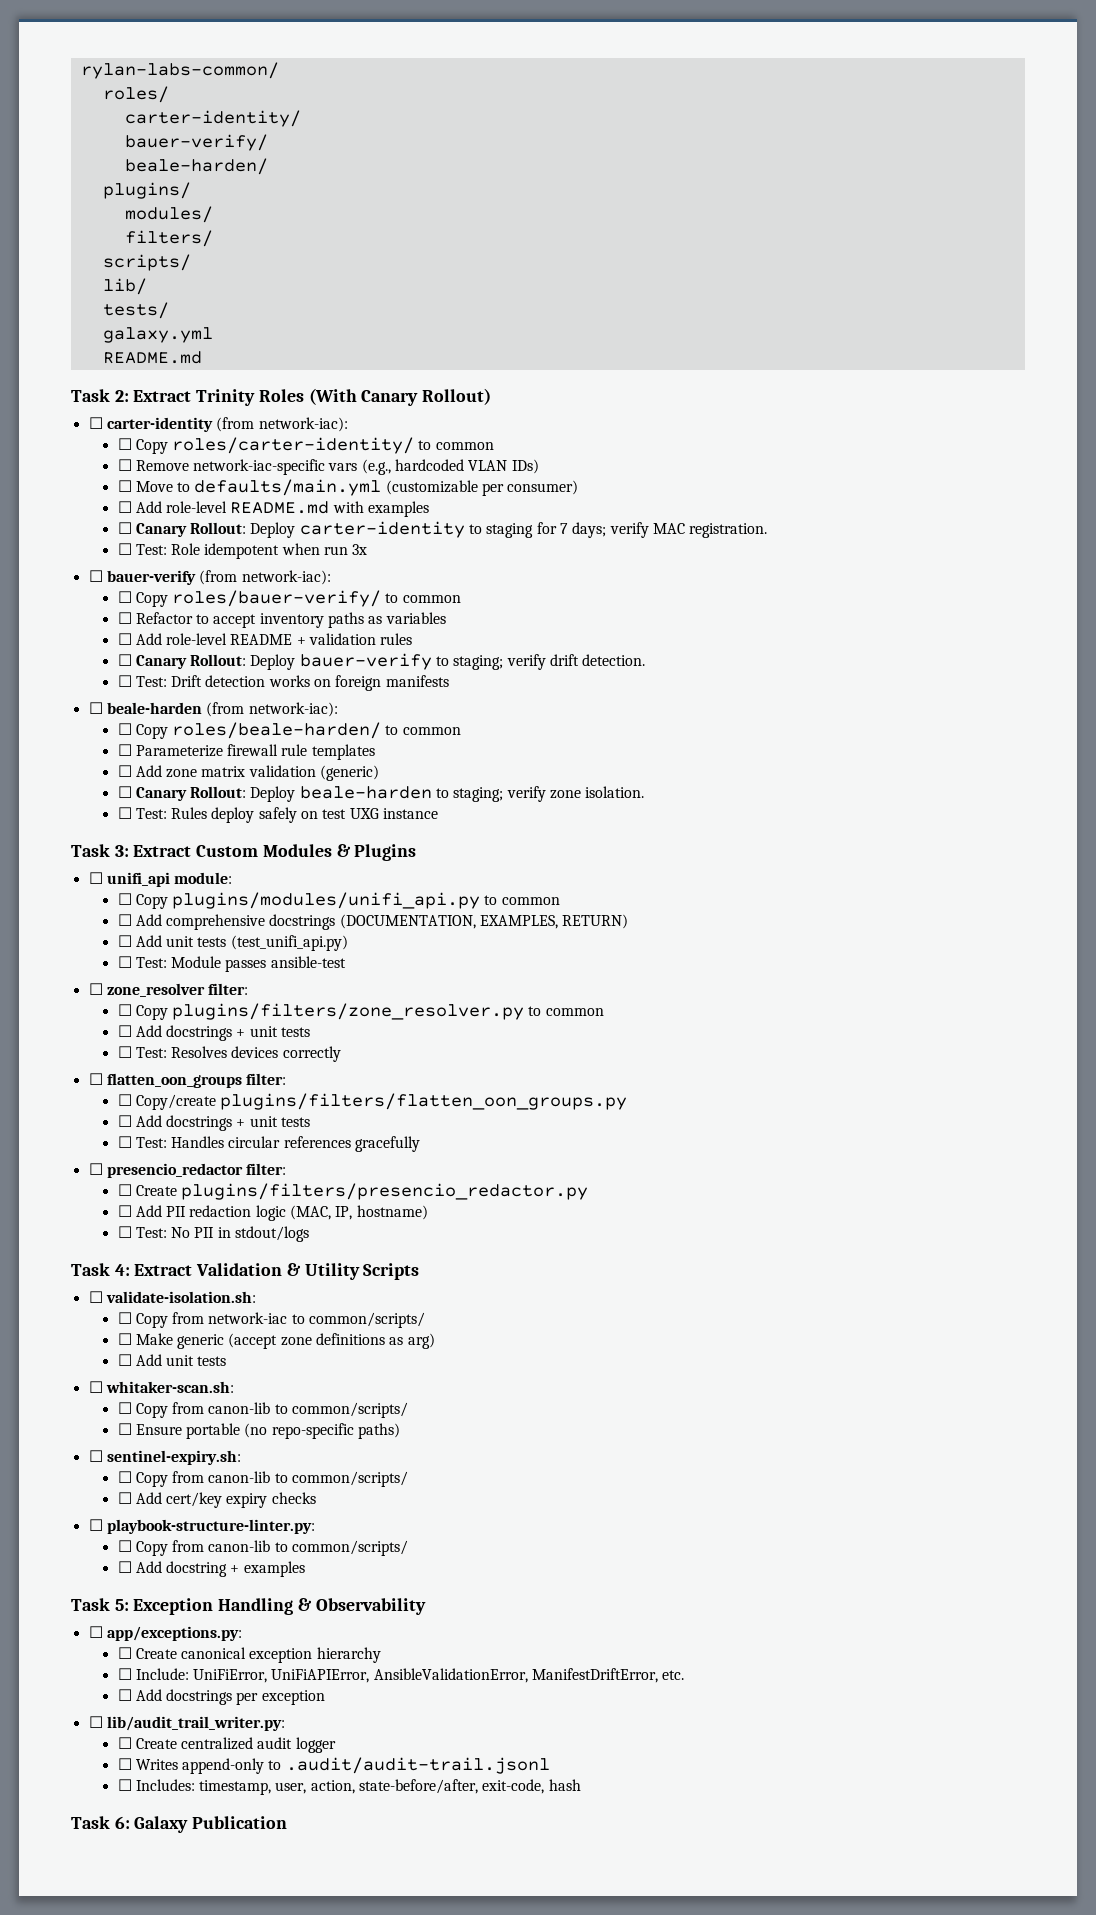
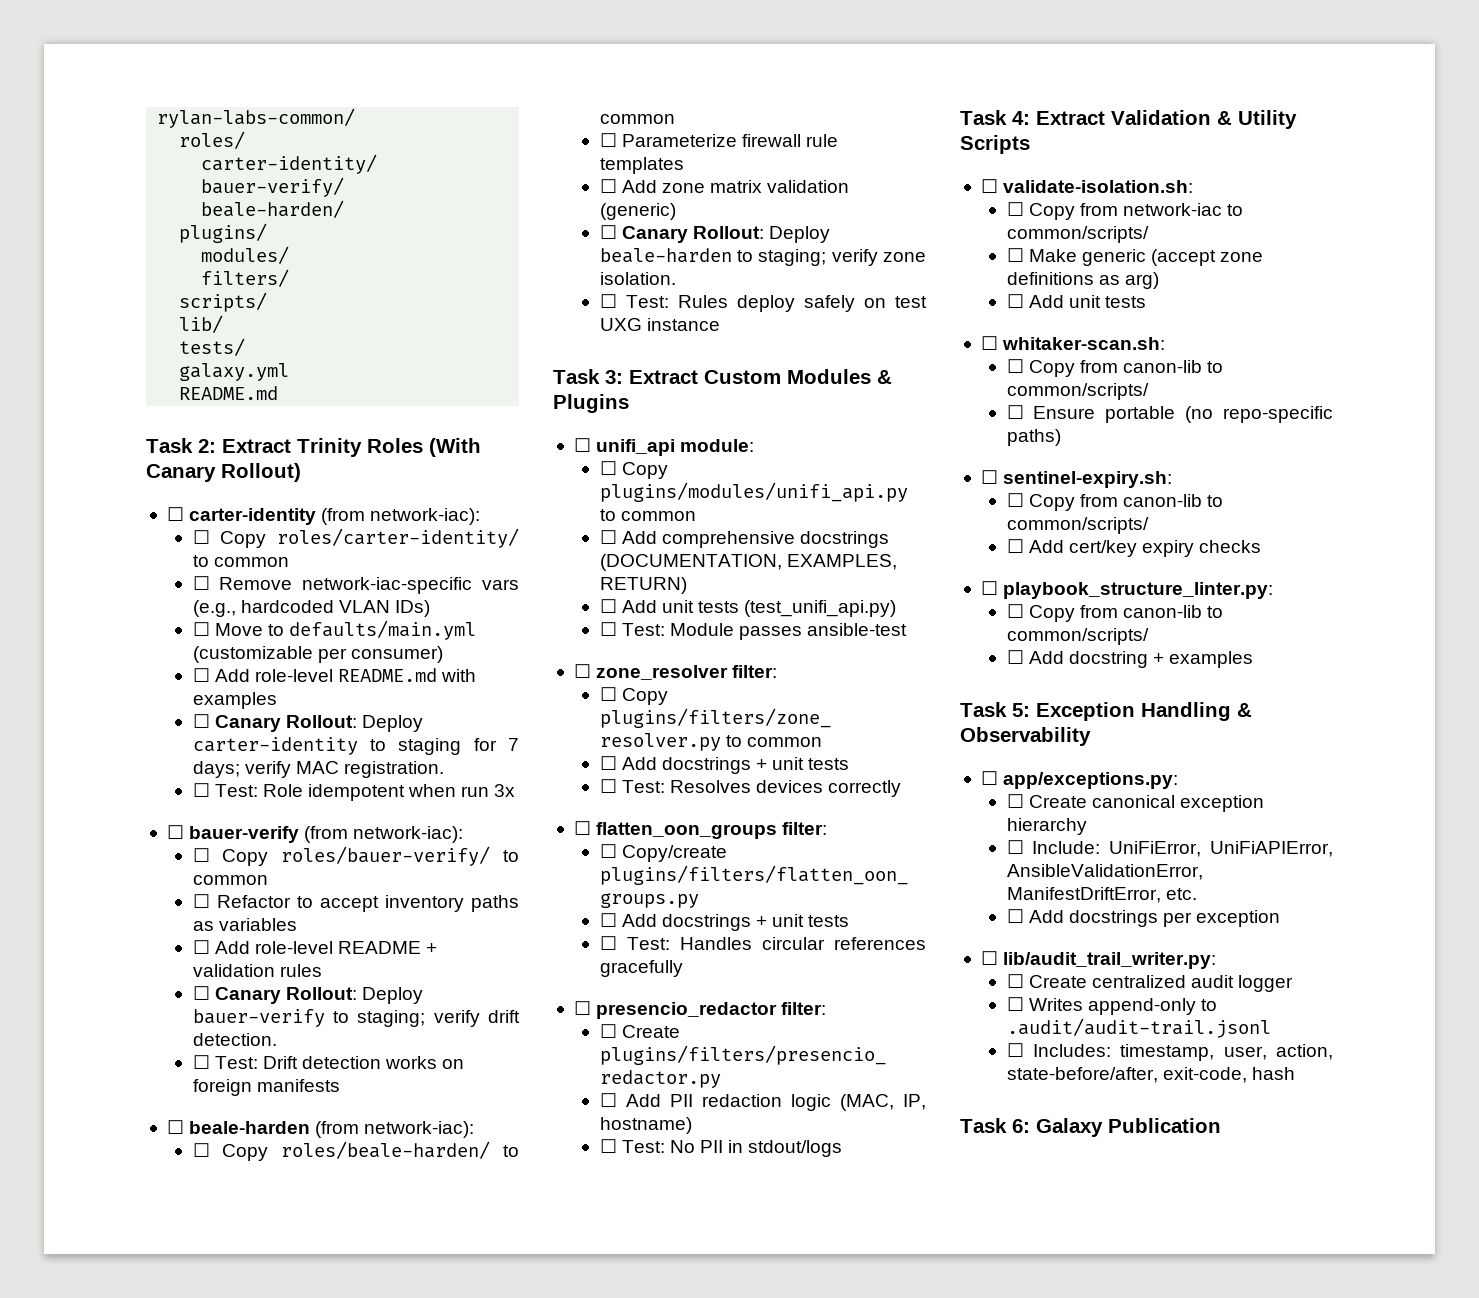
- ☐ playbook-structure-linter.py:
+ ☐ playbook_structure_linter.py:

